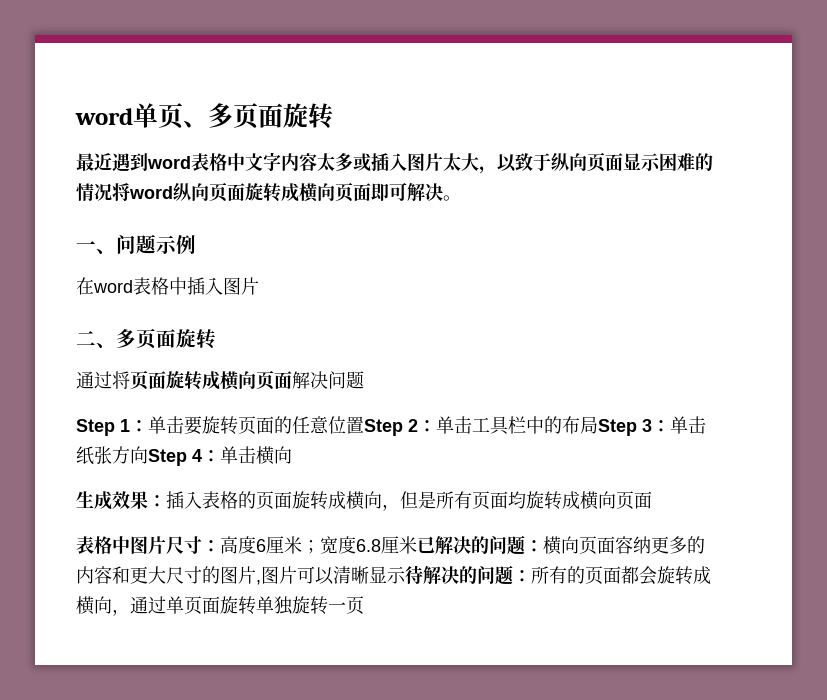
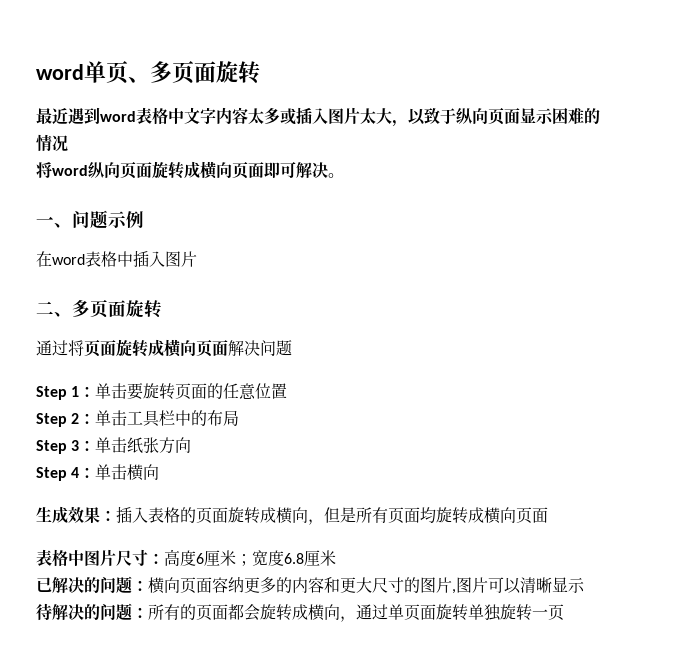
- 最近遇到word表格中文字内容太多或插入图片太大，以致于纵向页面显示困难的情况将word纵向页面旋转成横向页面即可解决。
+ 最近遇到word表格中文字内容太多或插入图片太大，以致于纵向页面显示困难的情况
+ 将word纵向页面旋转成横向页面即可解决。
- Step 1：单击要旋转页面的任意位置Step 2：单击工具栏中的布局Step 3：单击纸张方向Step 4：单击横向
+ Step 1：单击要旋转页面的任意位置
+ Step 2：单击工具栏中的布局
+ Step 3：单击纸张方向
+ Step 4：单击横向
- 表格中图片尺寸：高度6厘米；宽度6.8厘米已解决的问题：横向页面容纳更多的内容和更大尺寸的图片,图片可以清晰显示待解决的问题：所有的页面都会旋转成横向，通过单页面旋转单独旋转一页
+ 表格中图片尺寸：高度6厘米；宽度6.8厘米
+ 已解决的问题：横向页面容纳更多的内容和更大尺寸的图片,图片可以清晰显示
+ 待解决的问题：所有的页面都会旋转成横向，通过单页面旋转单独旋转一页

